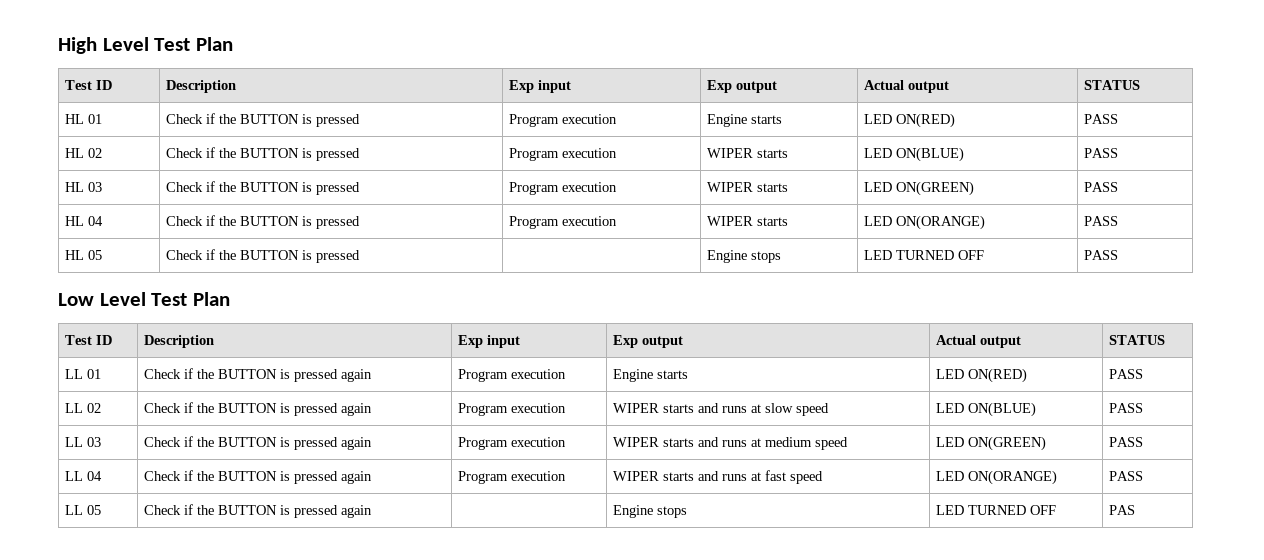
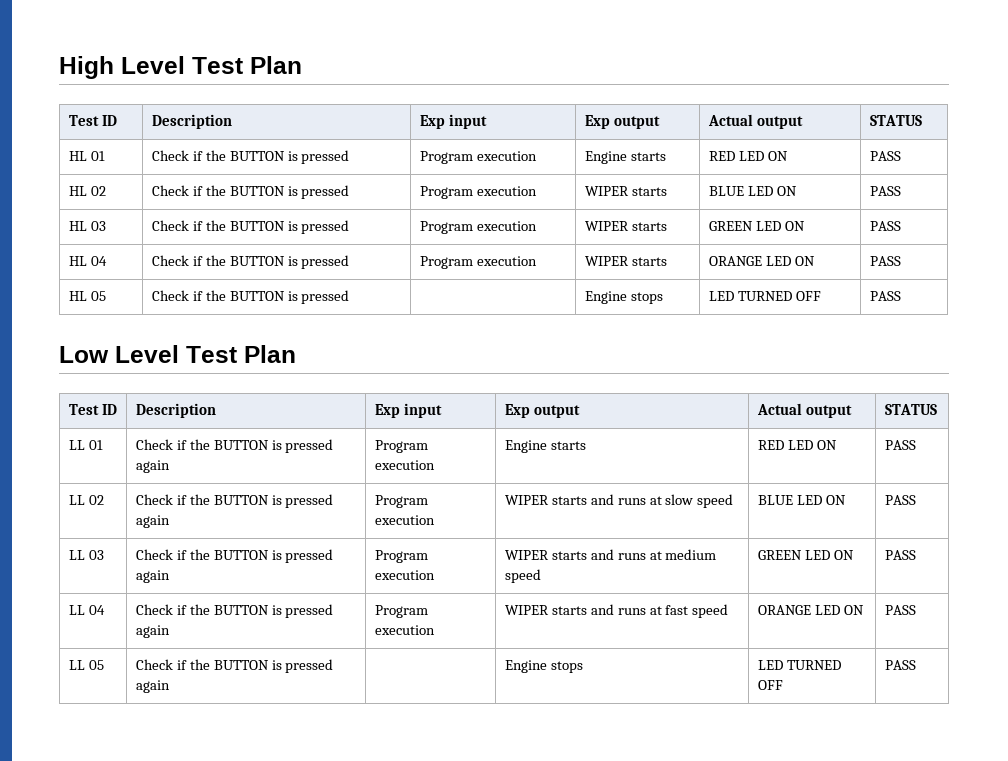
- HL 01 | Check if the BUTTON is pressed | Program execution | Engine starts | LED ON(RED) | PASS
+ HL 01 | Check if the BUTTON is pressed | Program execution | Engine starts | RED LED ON | PASS
- HL 02 | Check if the BUTTON is pressed | Program execution | WIPER starts | LED ON(BLUE) | PASS
+ HL 02 | Check if the BUTTON is pressed | Program execution | WIPER starts | BLUE LED ON | PASS
- HL 03 | Check if the BUTTON is pressed | Program execution | WIPER starts | LED ON(GREEN) | PASS
+ HL 03 | Check if the BUTTON is pressed | Program execution | WIPER starts | GREEN LED ON | PASS
- HL 04 | Check if the BUTTON is pressed | Program execution | WIPER starts | LED ON(ORANGE) | PASS
+ HL 04 | Check if the BUTTON is pressed | Program execution | WIPER starts | ORANGE LED ON | PASS
- LL 01 | Check if the BUTTON is pressed again | Program execution | Engine starts | LED ON(RED) | PASS
+ LL 01 | Check if the BUTTON is pressed again | Program execution | Engine starts | RED LED ON | PASS
- LL 02 | Check if the BUTTON is pressed again | Program execution | WIPER starts and runs at slow speed | LED ON(BLUE) | PASS
+ LL 02 | Check if the BUTTON is pressed again | Program execution | WIPER starts and runs at slow speed | BLUE LED ON | PASS
- LL 03 | Check if the BUTTON is pressed again | Program execution | WIPER starts and runs at medium speed | LED ON(GREEN) | PASS
+ LL 03 | Check if the BUTTON is pressed again | Program execution | WIPER starts and runs at medium speed | GREEN LED ON | PASS
- LL 04 | Check if the BUTTON is pressed again | Program execution | WIPER starts and runs at fast speed | LED ON(ORANGE) | PASS
+ LL 04 | Check if the BUTTON is pressed again | Program execution | WIPER starts and runs at fast speed | ORANGE LED ON | PASS
- LL 05 | Check if the BUTTON is pressed again | | Engine stops | LED TURNED OFF | PAS
+ LL 05 | Check if the BUTTON is pressed again | | Engine stops | LED TURNED OFF | PASS

